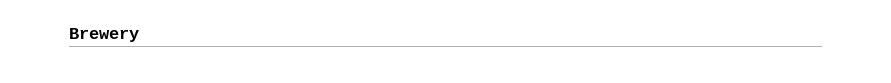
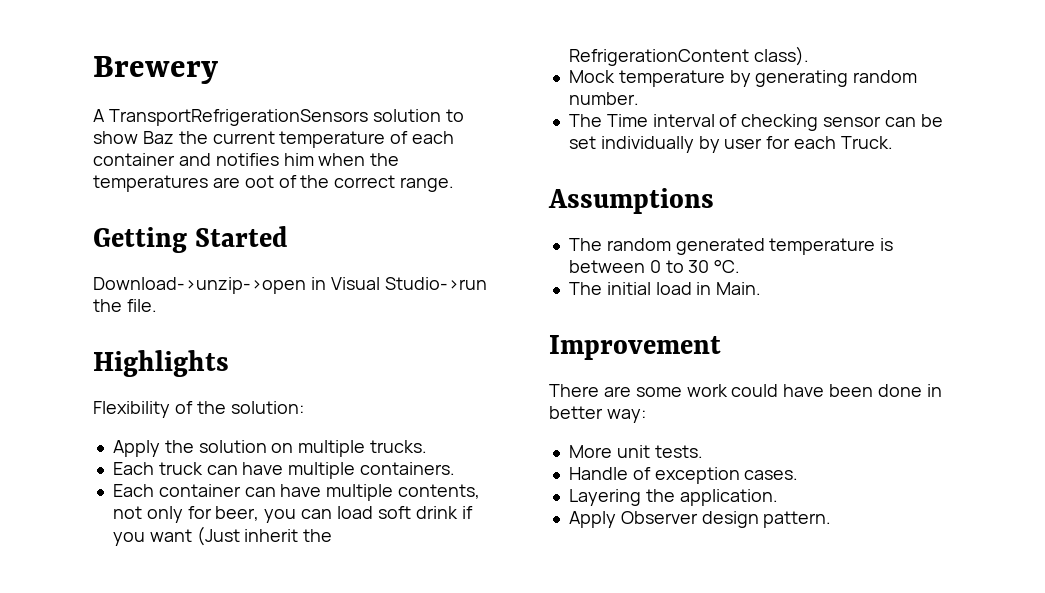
+ A TransportRefrigerationSensors solution to show Baz the current temperature of each container and notifies him when the temperatures are oot of the correct range.
+ Getting Started
+ Download->unzip->open in Visual Studio->run the file.
+ Highlights
+ Flexibility of the solution:
+ Apply the solution on multiple trucks.
+ Each truck can have multiple containers.
+ Each container can have multiple contents, not only for beer, you can load soft drink if you want (Just inherit the RefrigerationContent class).
+ Mock temperature by generating random number.
+ The Time interval of checking sensor can be set individually by user for each Truck.
+ Assumptions
+ The random generated temperature is between 0 to 30 °C.
+ The initial load in Main.
+ Improvement
+ There are some work could have been done in better way:
+ More unit tests.
+ Handle of exception cases.
+ Layering the application.
+ Apply Observer design pattern.

